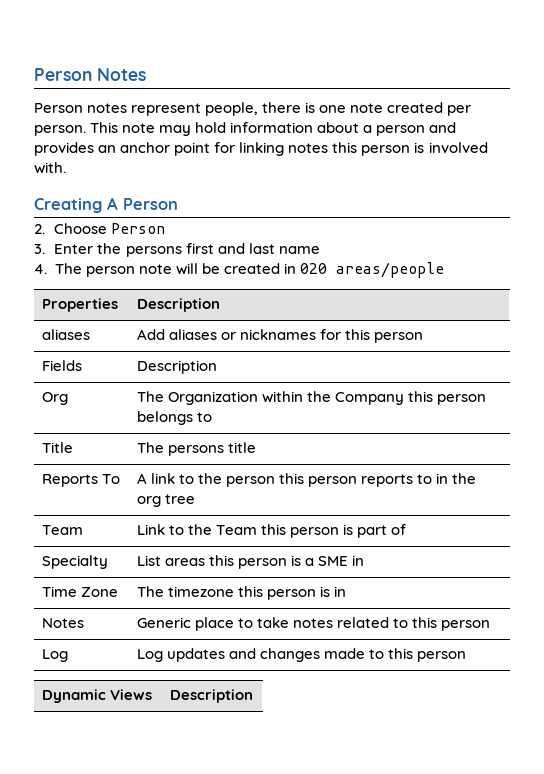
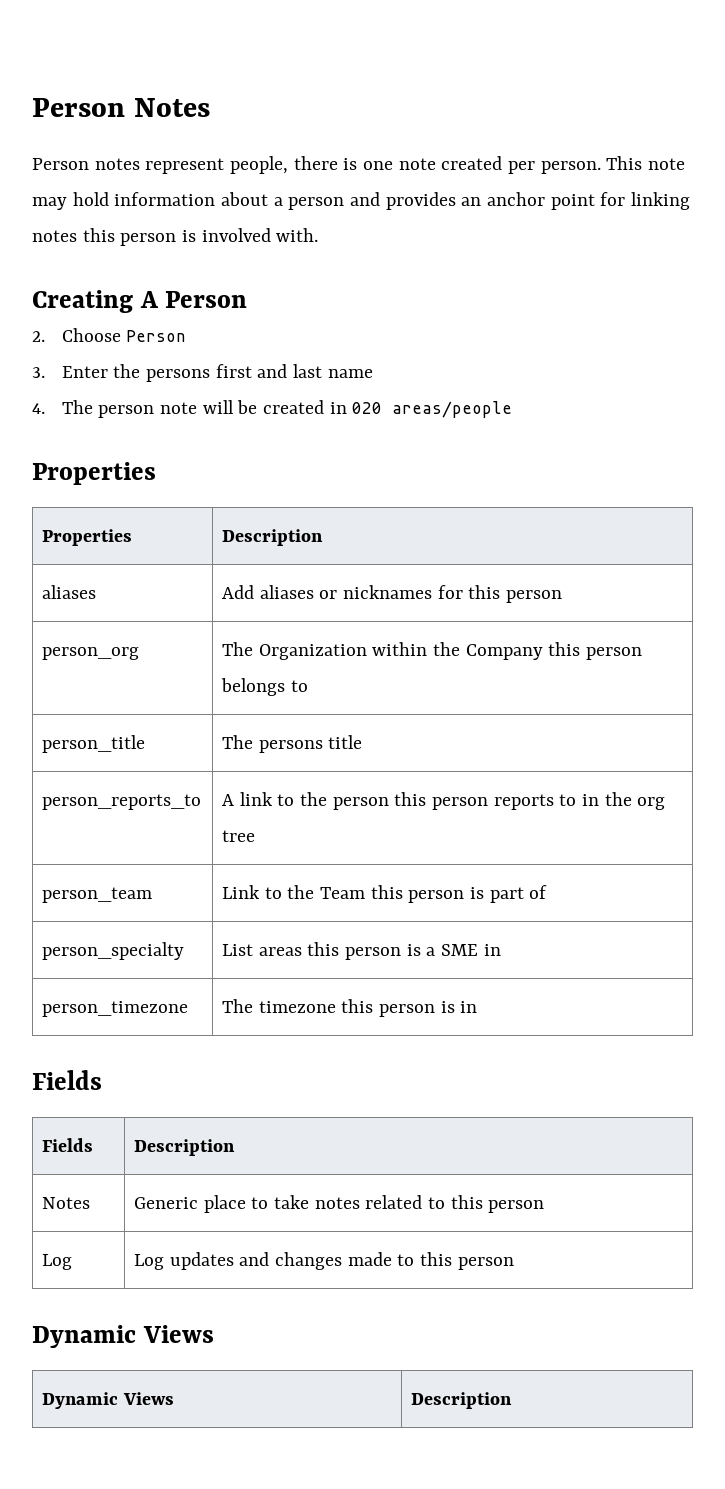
  4. The person note will be created in 020 areas/people
+ Properties
- Fields | Description
- Org | The Organization within the Company this person belongs to
+ person_org | The Organization within the Company this person belongs to
- Title | The persons title
+ person_title | The persons title
- Reports To | A link to the person this person reports to in the org tree
+ person_reports_to | A link to the person this person reports to in the org tree
- Team | Link to the Team this person is part of
+ person_team | Link to the Team this person is part of
- Specialty | List areas this person is a SME in
+ person_specialty | List areas this person is a SME in
- Time Zone | The timezone this person is in
+ person_timezone | The timezone this person is in
+ Fields
+ Fields | Description
  Log | Log updates and changes made to this person
+ Dynamic Views

